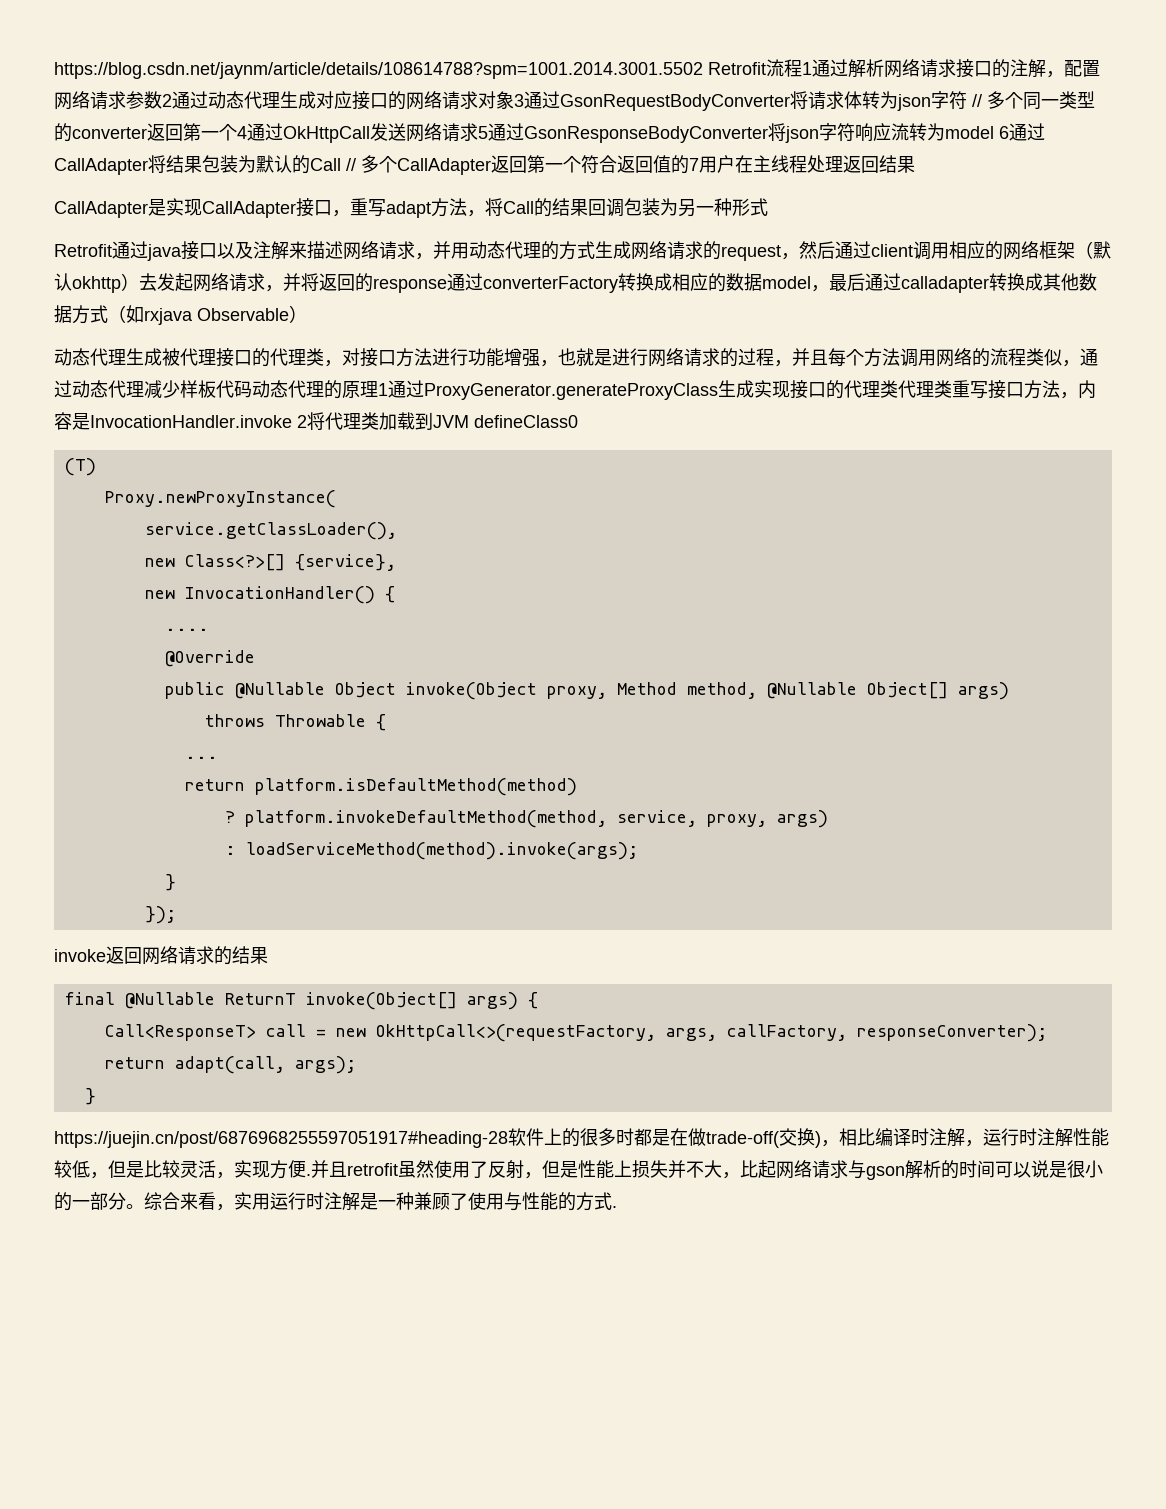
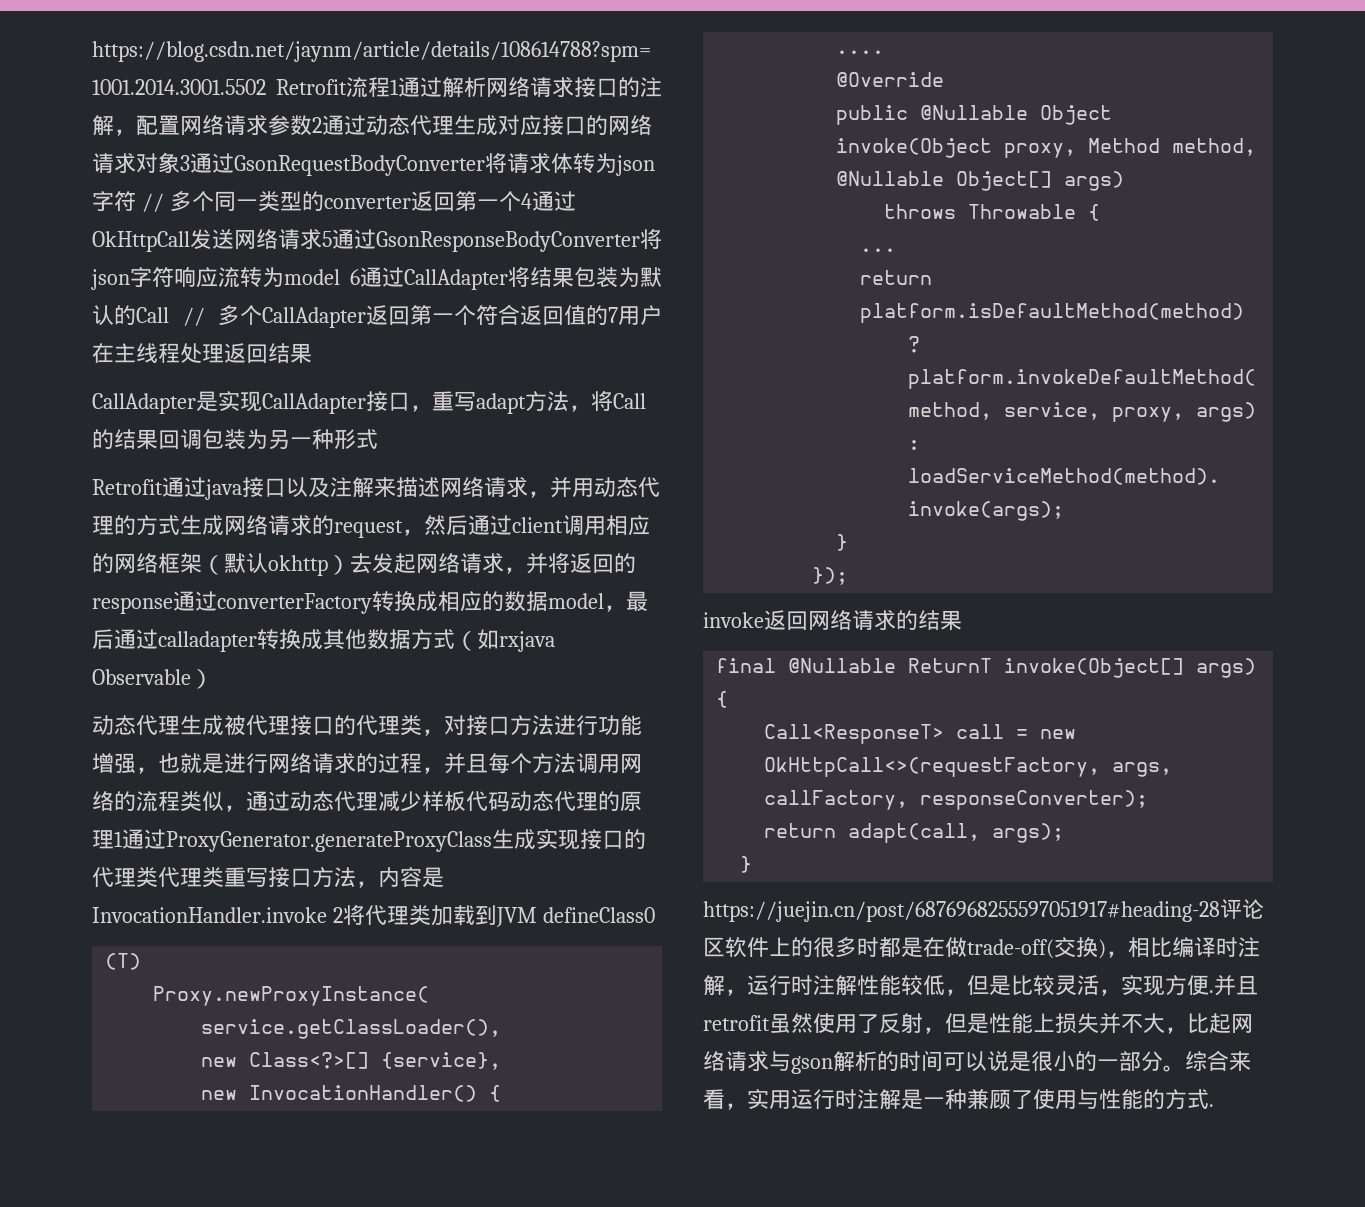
- https://juejin.cn/post/6876968255597051917#heading-28软件上的很多时都是在做trade-off(交换)，相比编译时注解，运行时注解性能较低，但是比较灵活，实现方便.
+ https://juejin.cn/post/6876968255597051917#heading-28评论区软件上的很多时都是在做trade-off(交换)，相比编译时注解，运行时注解性能较低，但是比较灵活，实现方便.

